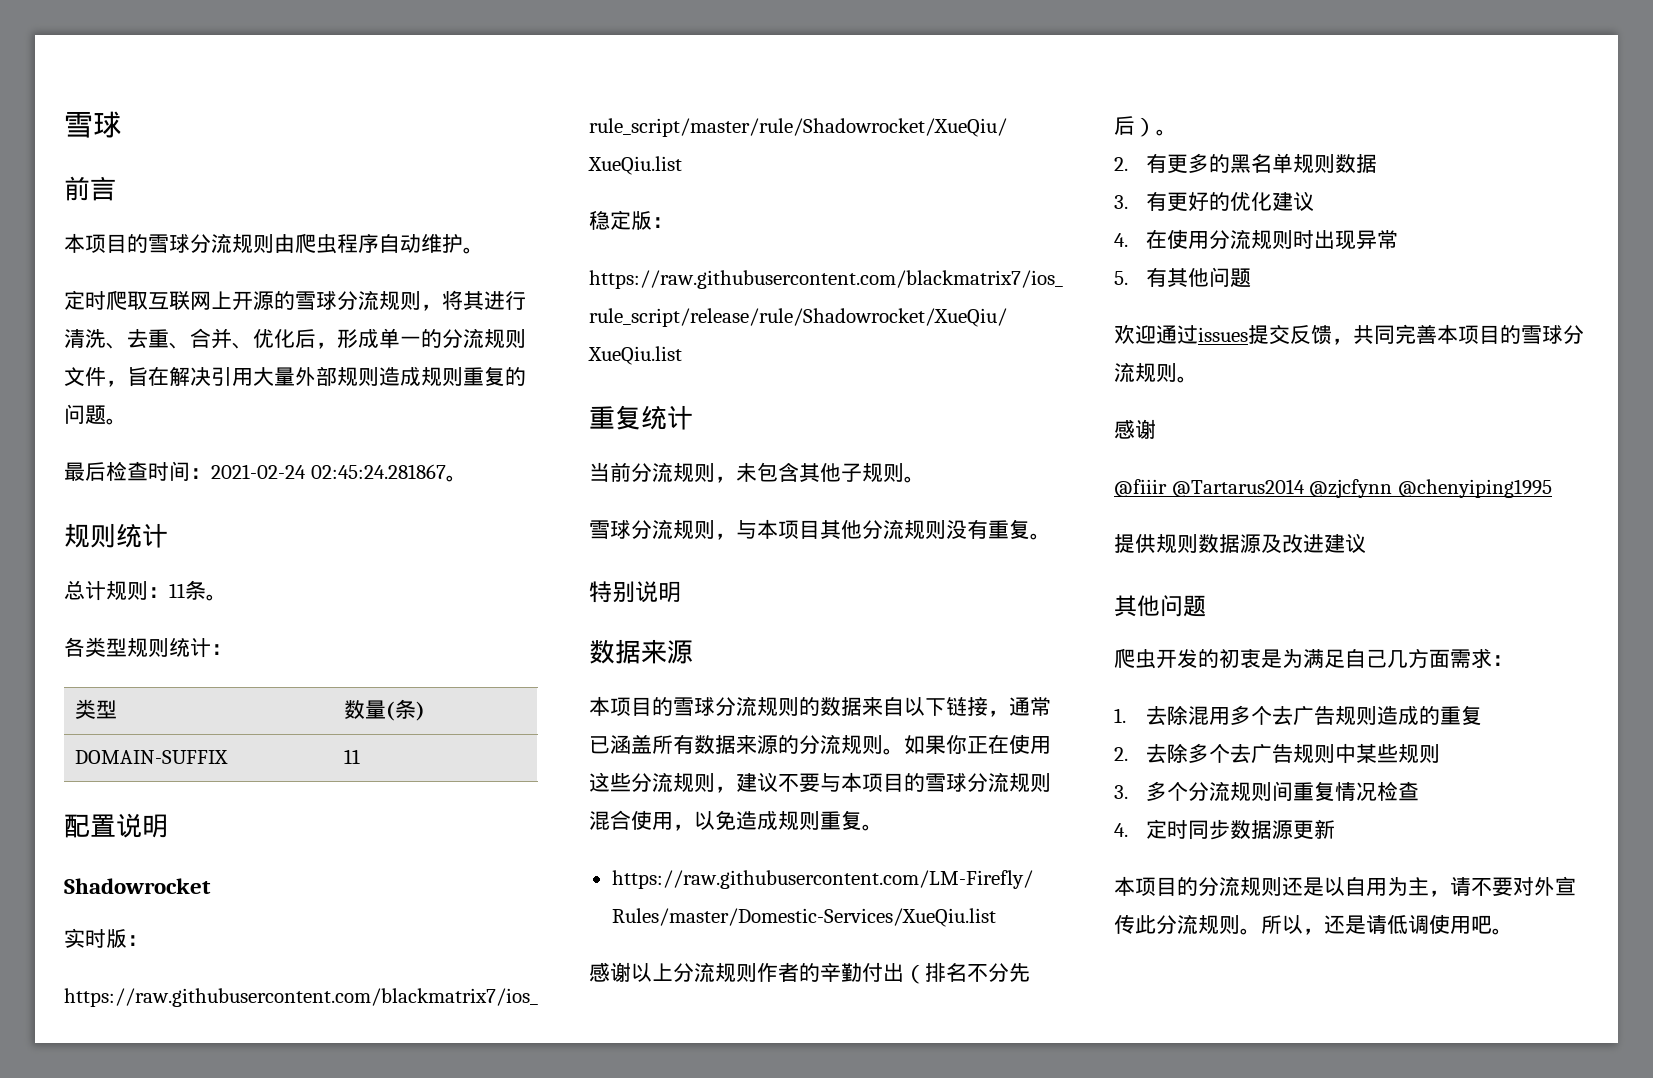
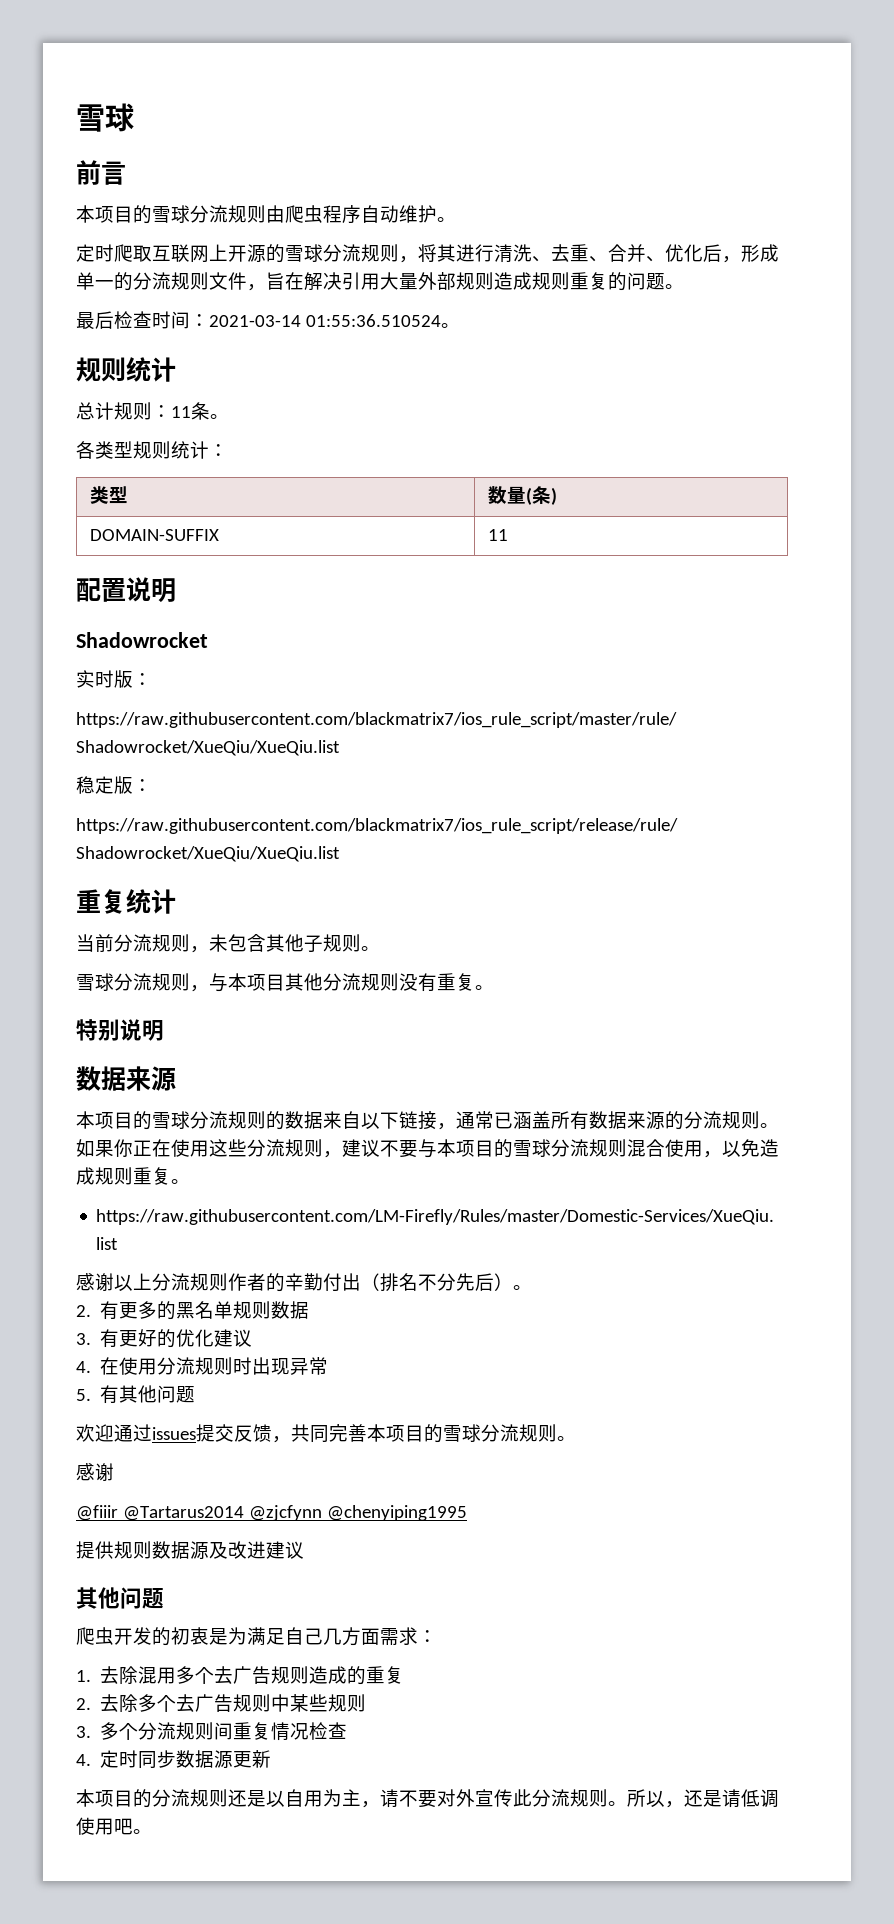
- 最后检查时间：2021-02-24 02:45:24.281867。
+ 最后检查时间：2021-03-14 01:55:36.510524。

